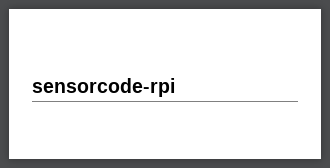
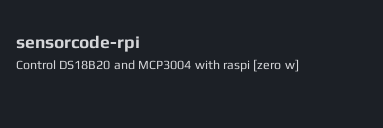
+ Control DS18B20 and MCP3004 with raspi [zero w]

